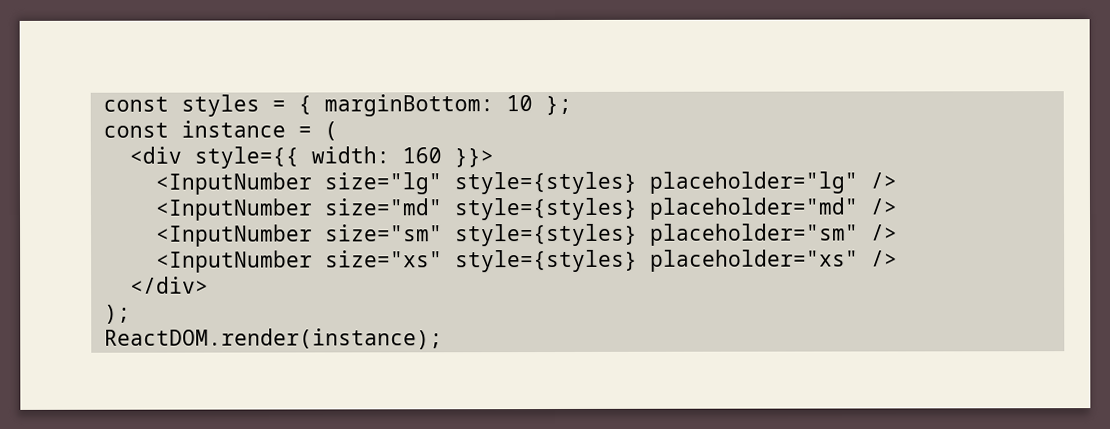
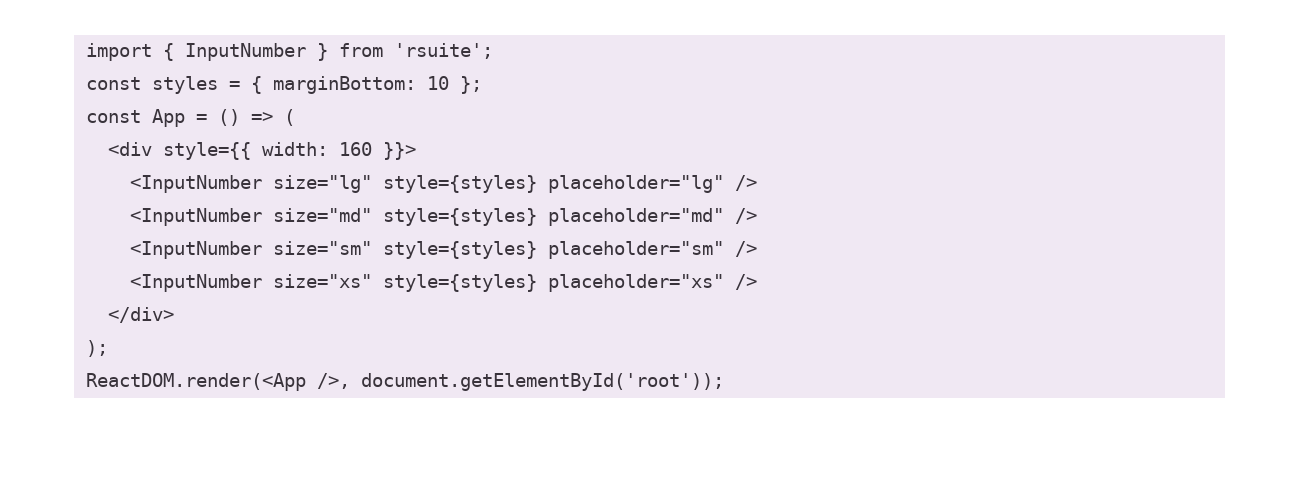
+ import { InputNumber } from 'rsuite';
- const instance = (
+ const App = () => (
- ReactDOM.render(instance);
+ ReactDOM.render(<App />, document.getElementById('root'));

